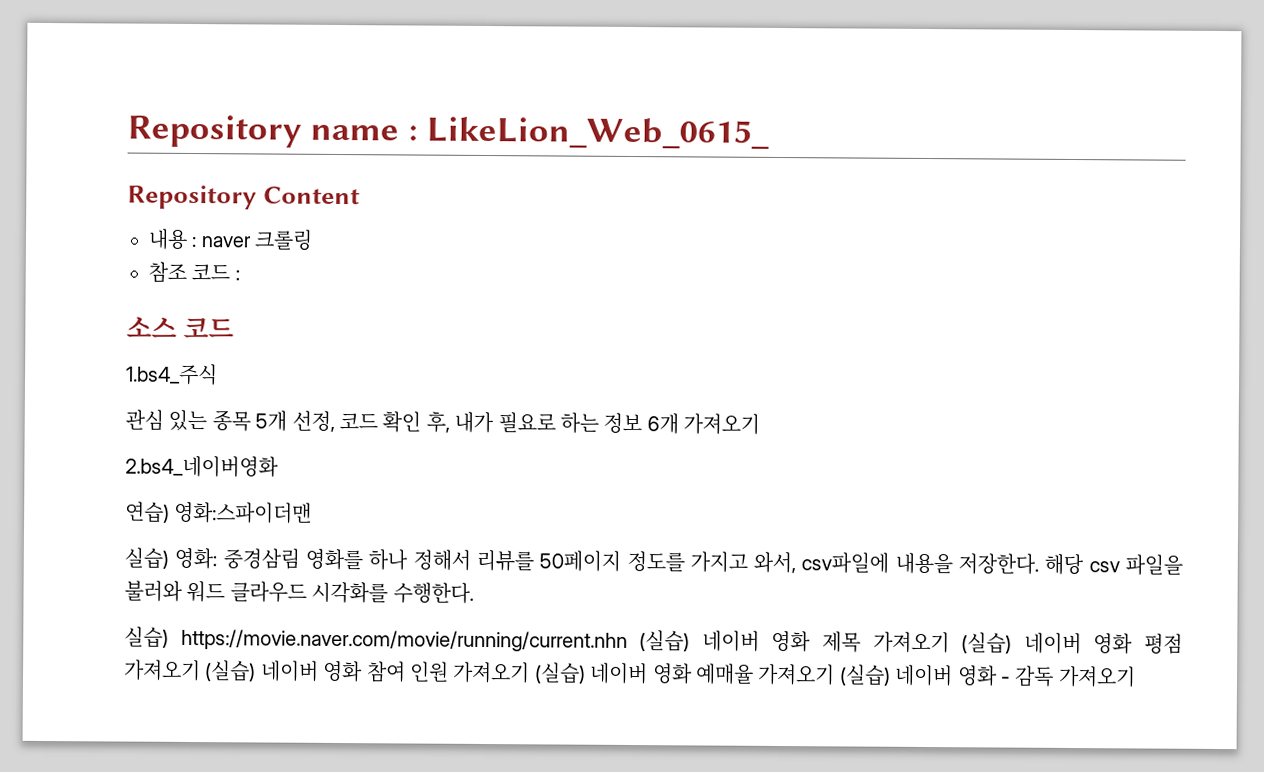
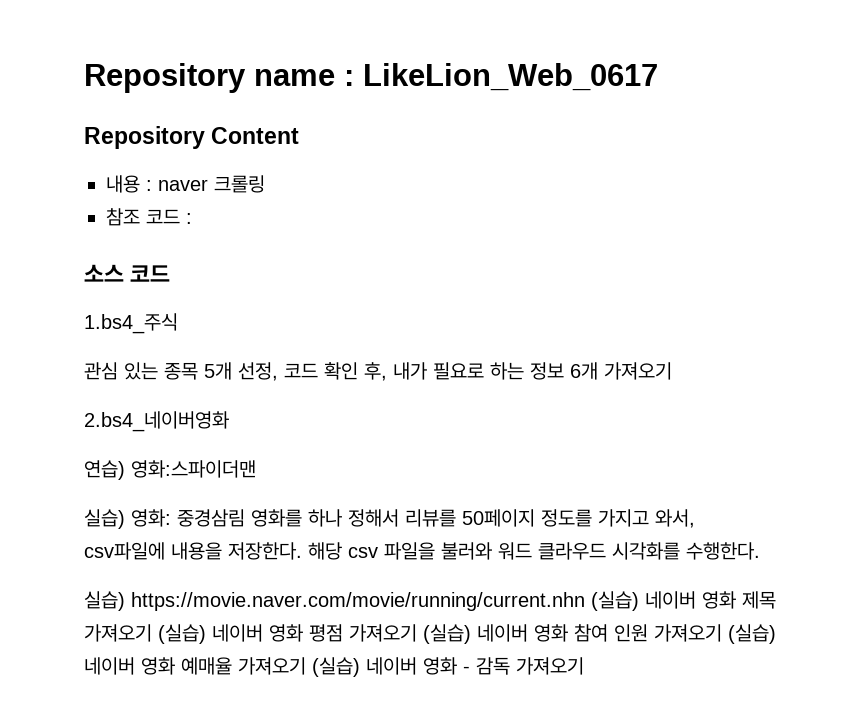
- Repository name : LikeLion_Web_0615_
+ Repository name : LikeLion_Web_0617

